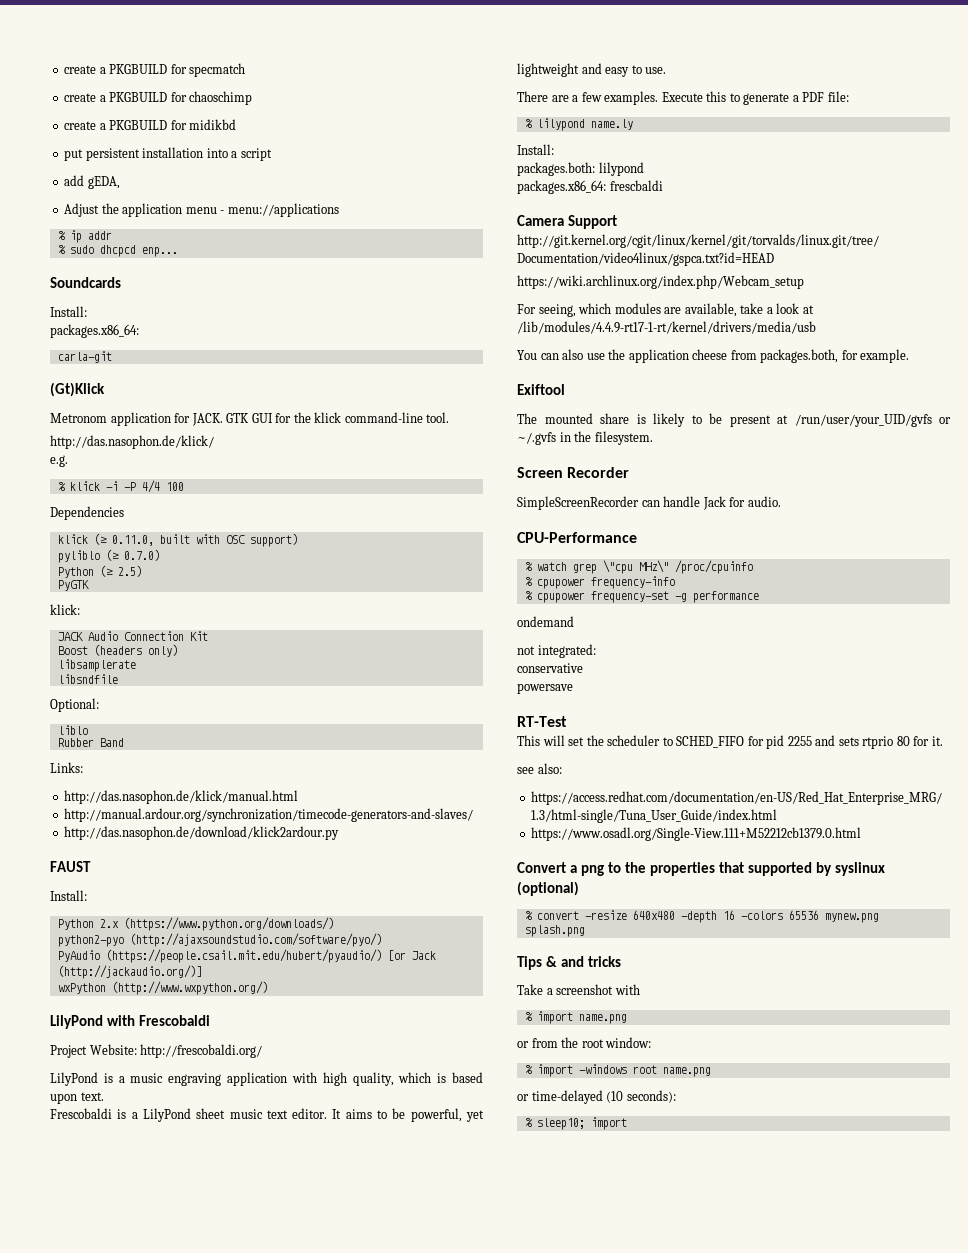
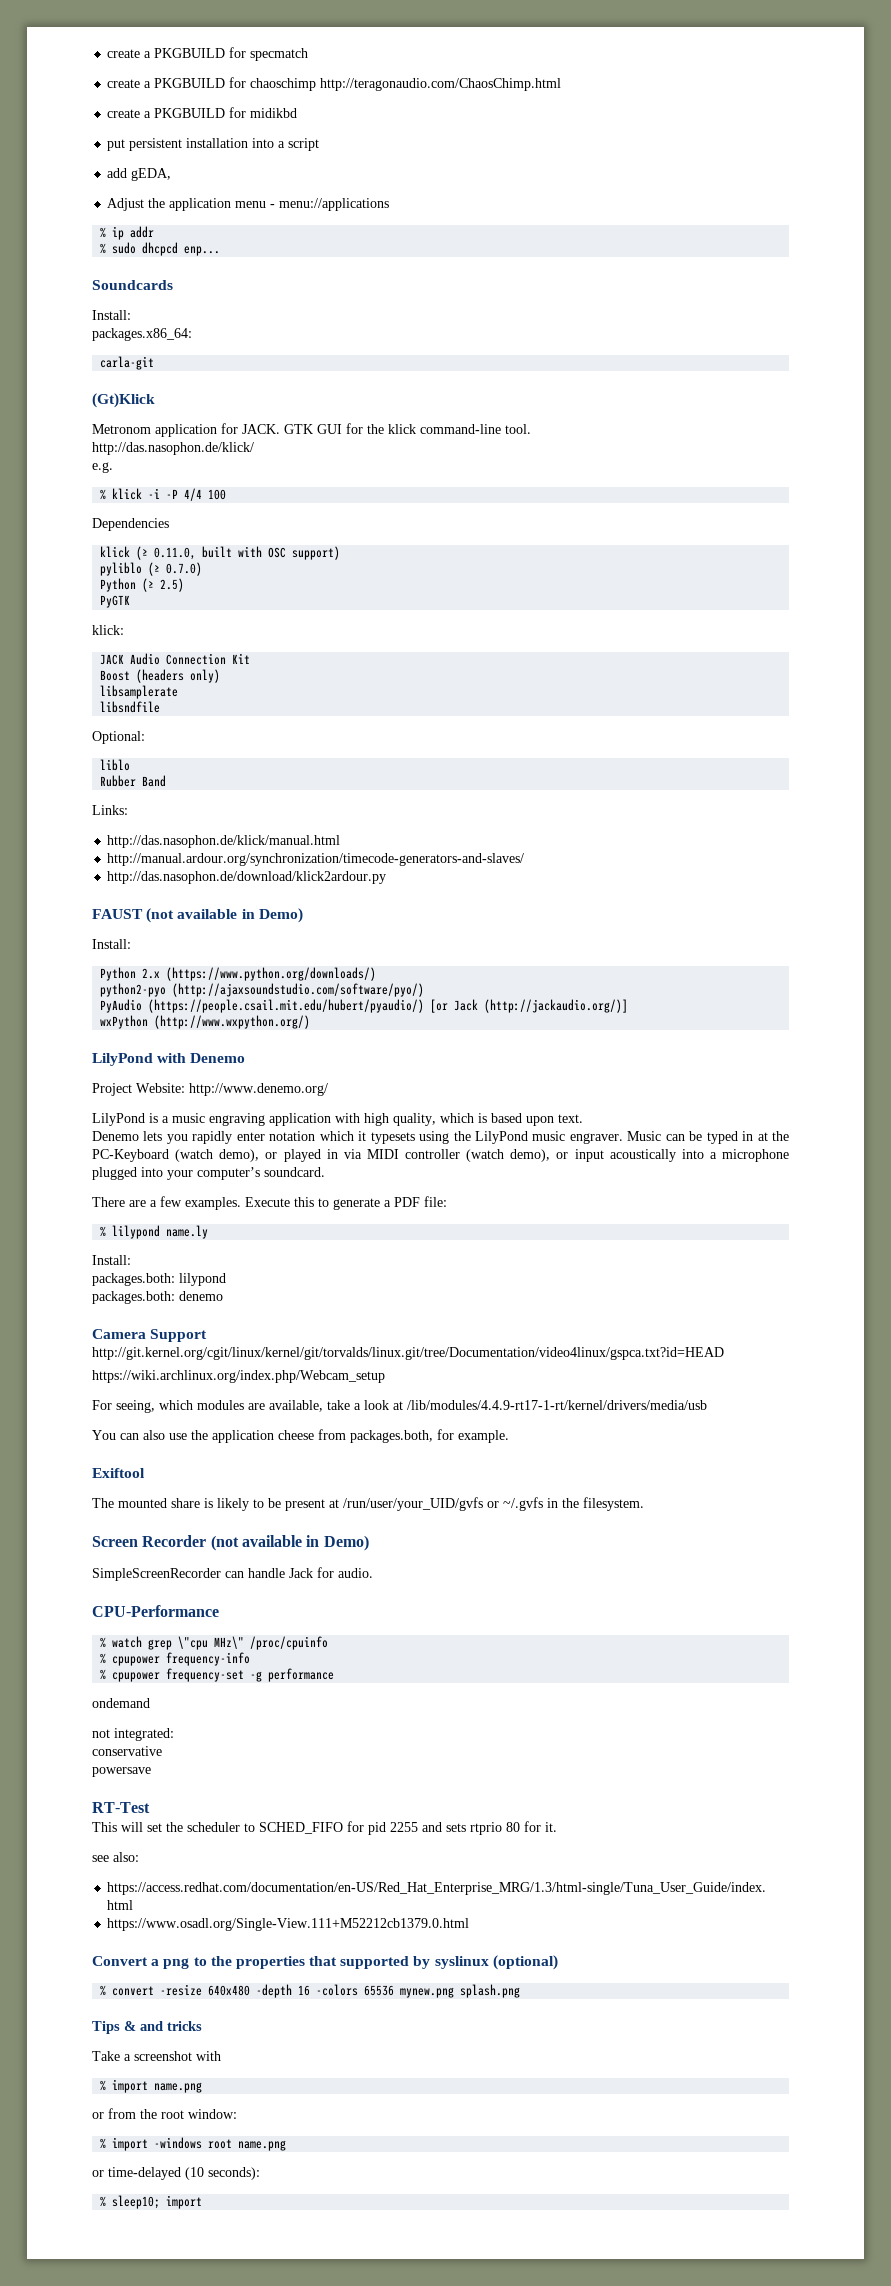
- create a PKGBUILD for chaoschimp
+ create a PKGBUILD for chaoschimp http://teragonaudio.com/ChaosChimp.html
- FAUST
+ FAUST (not available in Demo)
- LilyPond with Frescobaldi
+ LilyPond with Denemo
- Project Website: http://frescobaldi.org/
+ Project Website: http://www.denemo.org/
- Frescobaldi is a LilyPond sheet music text editor. It aims to be powerful, yet lightweight and easy to use.
+ Denemo lets you rapidly enter notation which it typesets using the LilyPond music engraver. Music can be typed in at the PC-Keyboard (watch demo), or played in via MIDI controller (watch demo), or input acoustically into a microphone plugged into your computer’s soundcard.
- packages.x86_64: frescbaldi
+ packages.both: denemo
- Screen Recorder
+ Screen Recorder (not available in Demo)

